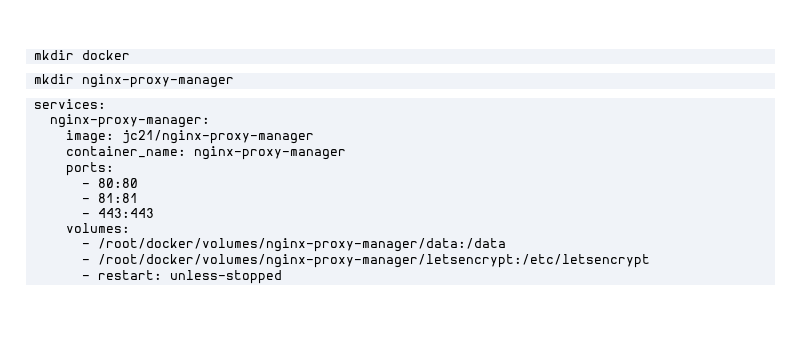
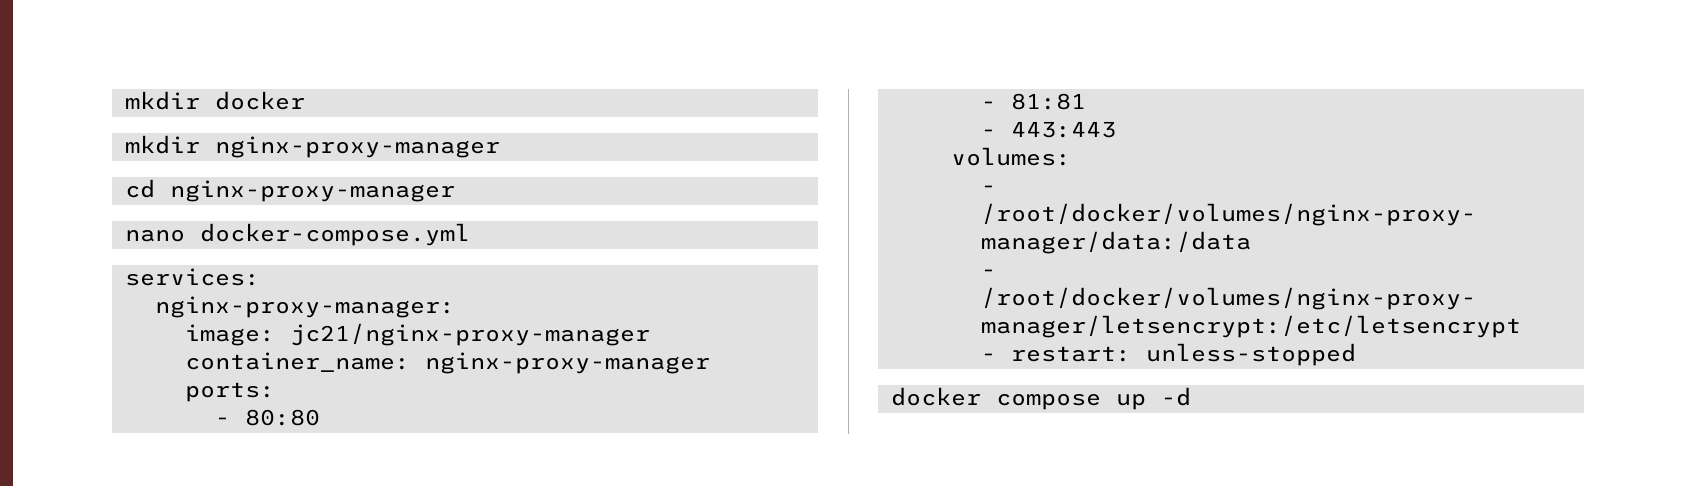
+ cd nginx-proxy-manager
+ nano docker-compose.yml
+ docker compose up -d

